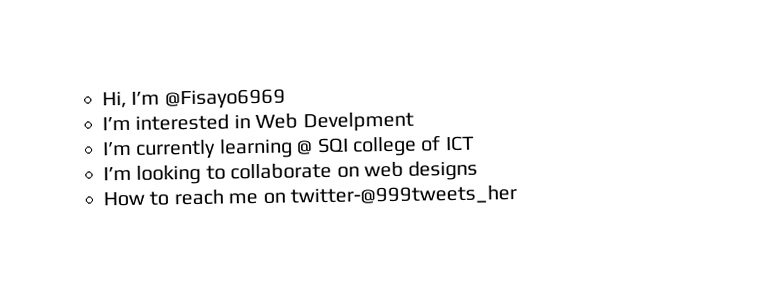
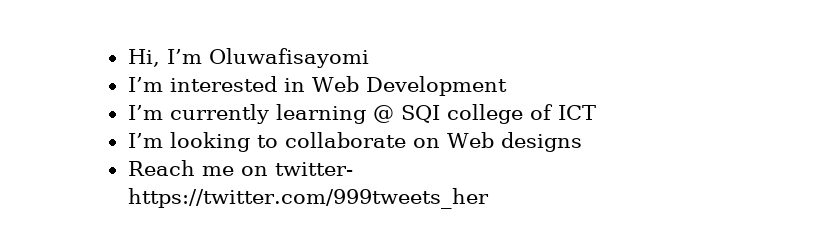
- Hi, I’m @Fisayo6969
+ Hi, I’m Oluwafisayomi
- I’m interested in Web Develpment
+ I’m interested in Web Development
- I’m looking to collaborate on web designs
+ I’m looking to collaborate on Web designs
- How to reach me on twitter-@999tweets_her
+ Reach me on twitter- https://twitter.com/999tweets_her

